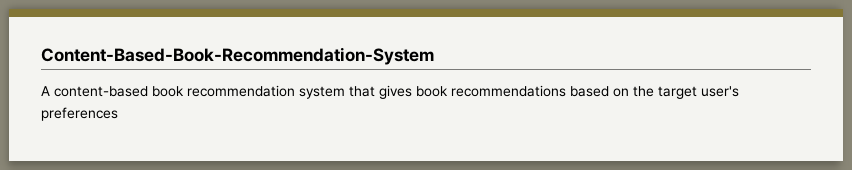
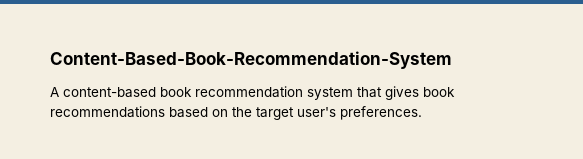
- A content-based book recommendation system that gives book recommendations based on the target user's preferences
+ A content-based book recommendation system that gives book recommendations based on the target user's preferences.

